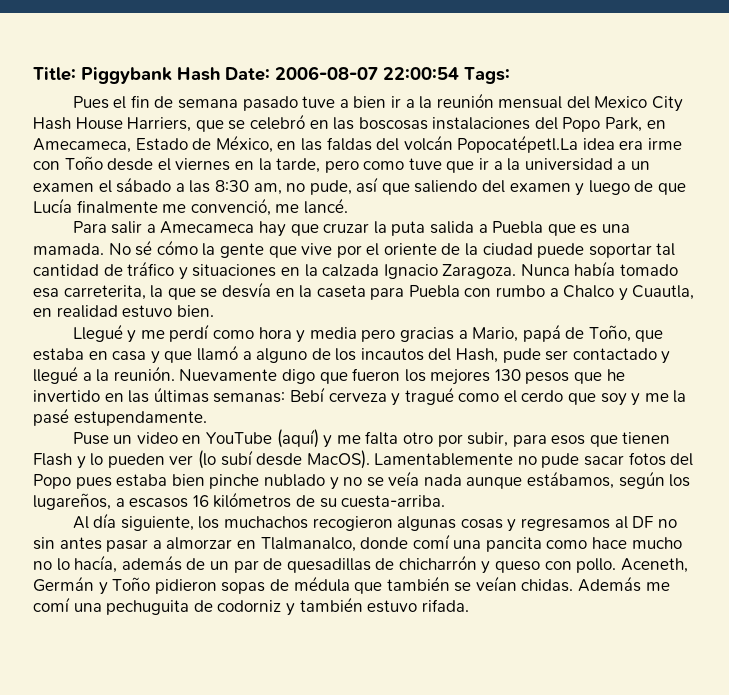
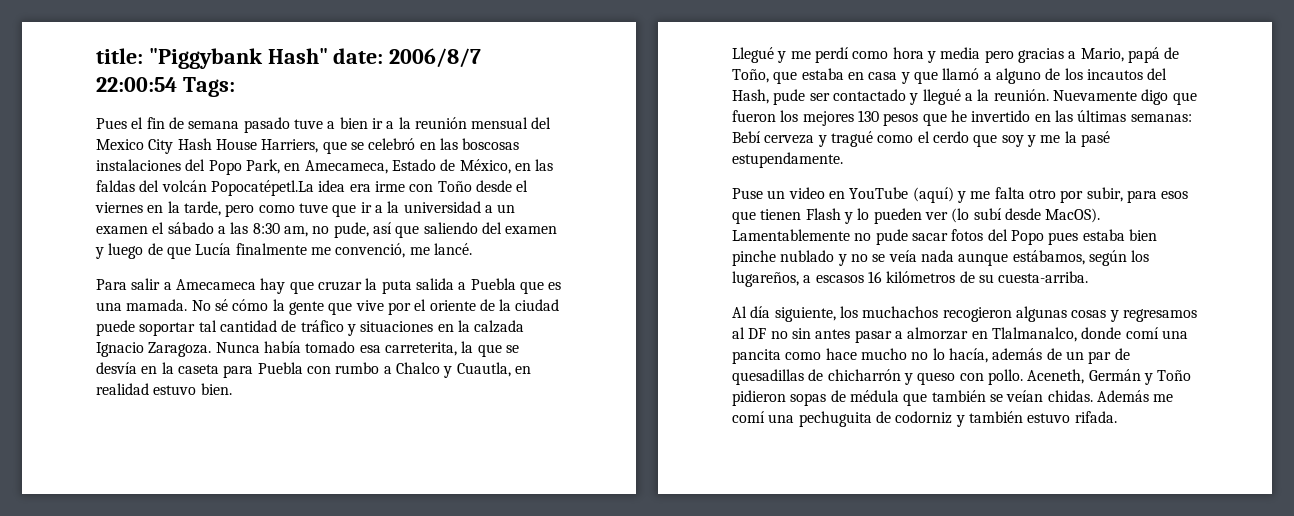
- Title: Piggybank Hash Date: 2006-08-07 22:00:54 Tags:
+ title: "Piggybank Hash" date: 2006/8/7 22:00:54 Tags:

